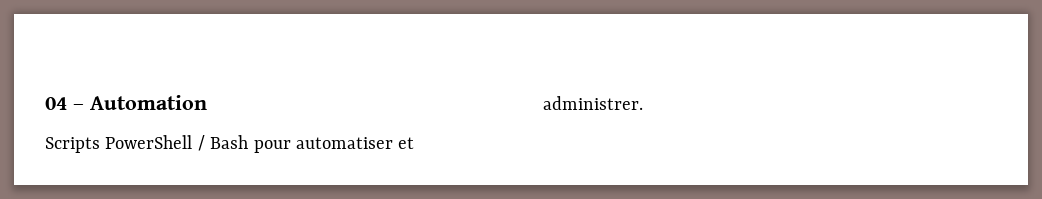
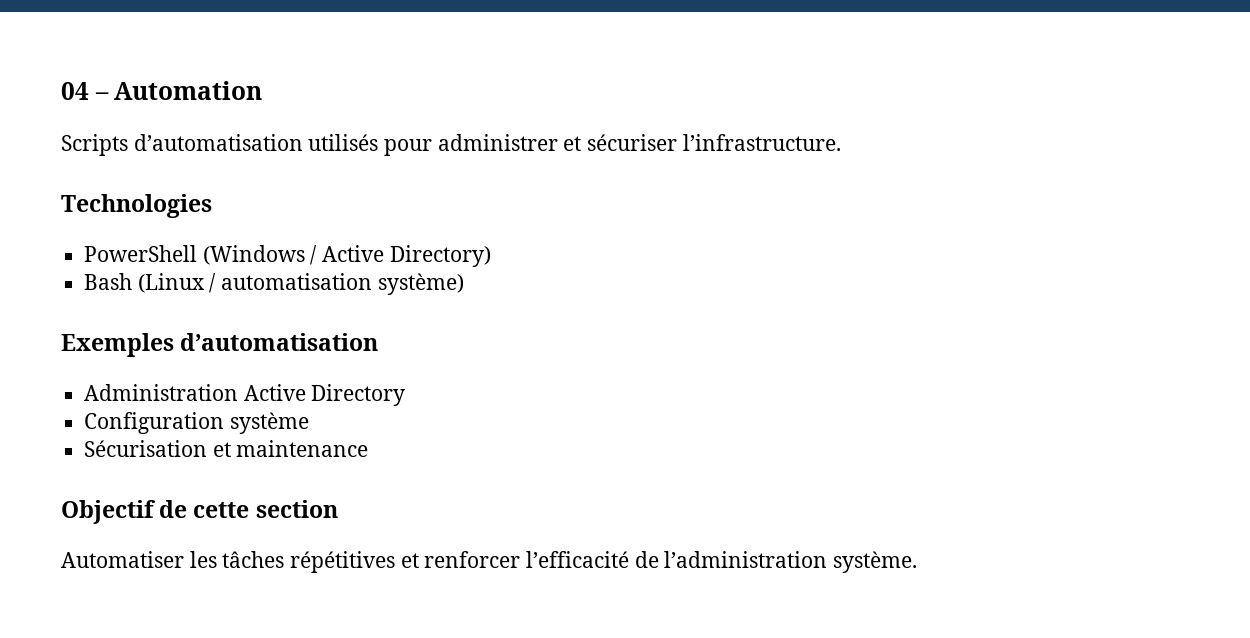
- Scripts PowerShell / Bash pour automatiser et administrer.
+ Scripts d’automatisation utilisés pour administrer et sécuriser l’infrastructure.
+ Technologies
+ PowerShell (Windows / Active Directory)
+ Bash (Linux / automatisation système)
+ Exemples d’automatisation
+ Administration Active Directory
+ Configuration système
+ Sécurisation et maintenance
+ Objectif de cette section
+ Automatiser les tâches répétitives et renforcer l’efficacité de l’administration système.

